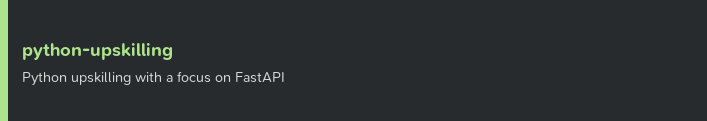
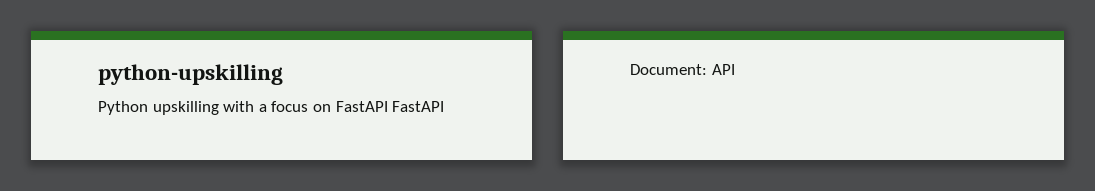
- Python upskilling with a focus on FastAPI
+ Python upskilling with a focus on FastAPI FastAPI Document: API

